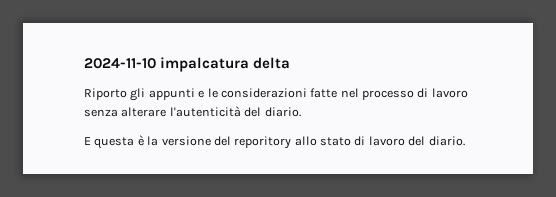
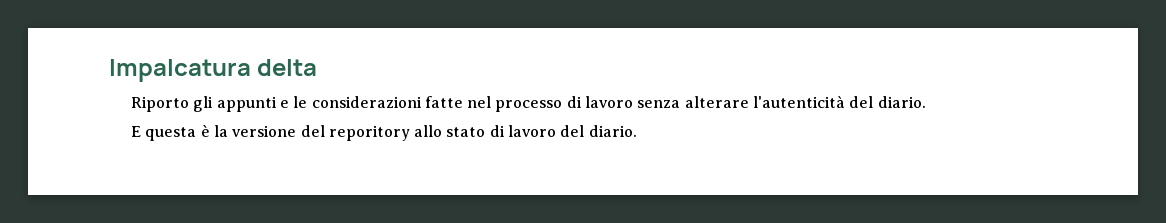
- 2024-11-10 impalcatura delta
+ Impalcatura delta

